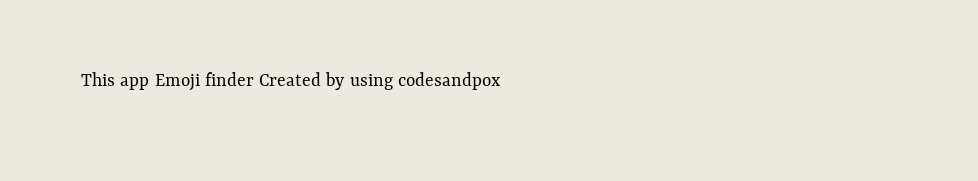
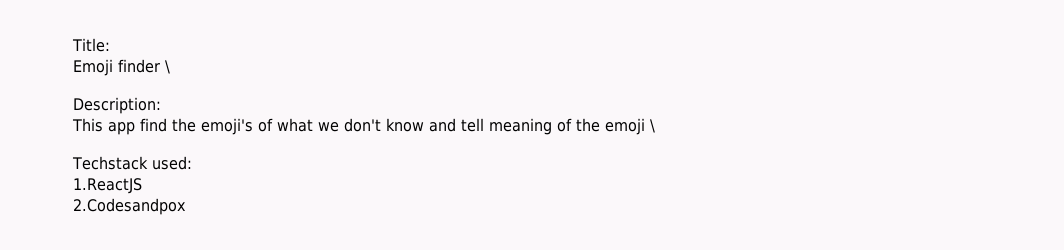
- This app Emoji finder Created by using codesandpox
+ Title:
+ Emoji finder \
+ Description:
+ This app find the emoji's of what we don't know and tell meaning of the emoji \
+ Techstack used:
+ 1.ReactJS
+ 2.Codesandpox

